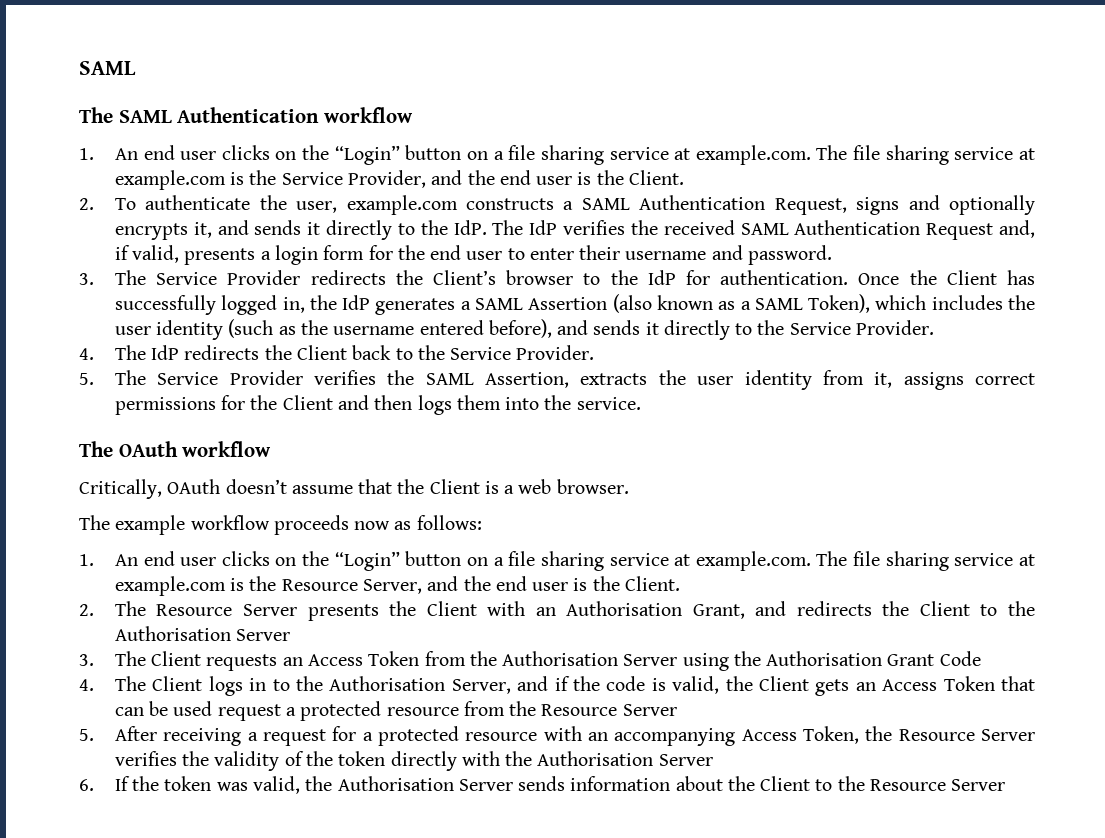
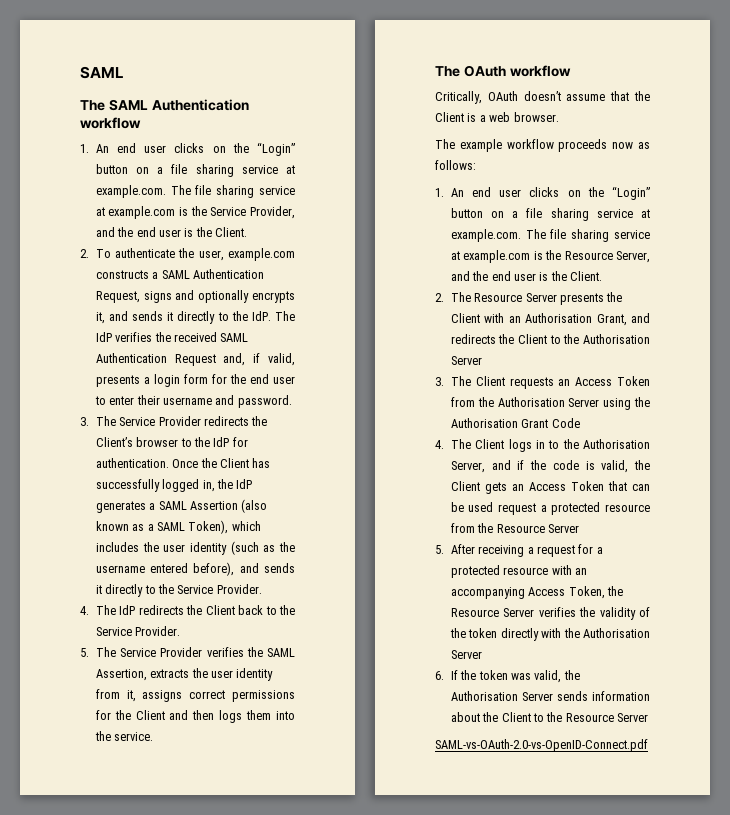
+ SAML-vs-OAuth-2.0-vs-OpenID-Connect.pdf

